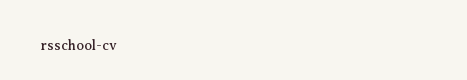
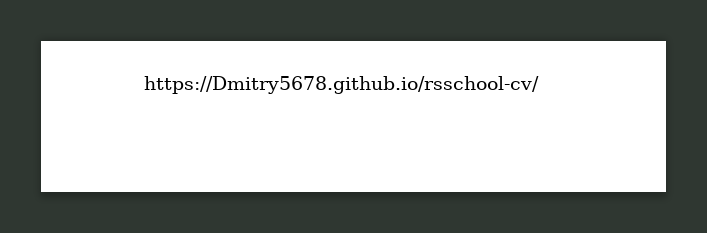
- rsschool-cv
+ https://Dmitry5678.github.io/rsschool-cv/

